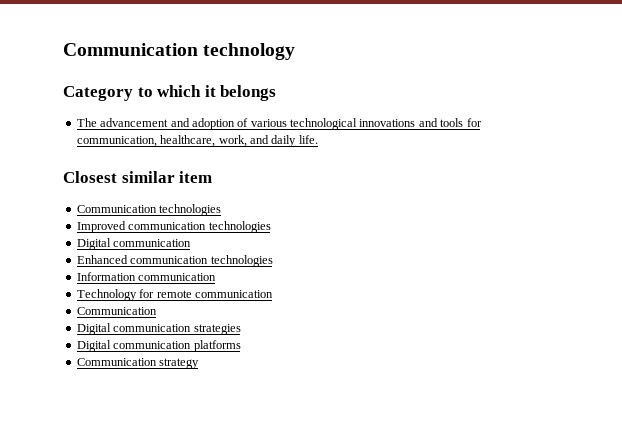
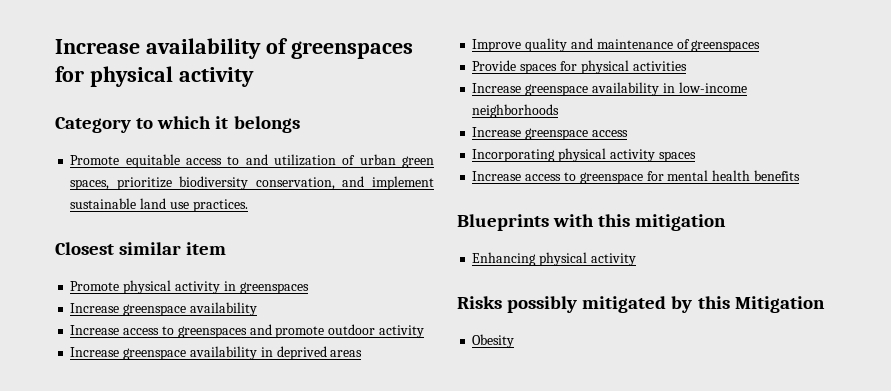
- Communication technology
+ Increase availability of greenspaces for physical activity
- The advancement and adoption of various technological innovations and tools for communication, healthcare, work, and daily life.
+ Promote equitable access to and utilization of urban green spaces, prioritize biodiversity conservation, and implement sustainable land use practices.
  Closest similar item
- Communication technologies
- Improved communication technologies
- Digital communication
- Enhanced communication technologies
- Information communication
- Technology for remote communication
- Communication
- Digital communication strategies
- Digital communication platforms
- Communication strategy
+ Promote physical activity in greenspaces
+ Increase greenspace availability
+ Increase access to greenspaces and promote outdoor activity
+ Increase greenspace availability in deprived areas
+ Improve quality and maintenance of greenspaces
+ Provide spaces for physical activities
+ Increase greenspace availability in low-income neighborhoods
+ Increase greenspace access
+ Incorporating physical activity spaces
+ Increase access to greenspace for mental health benefits
+ Blueprints with this mitigation
+ Enhancing physical activity
+ Risks possibly mitigated by this Mitigation
+ Obesity

